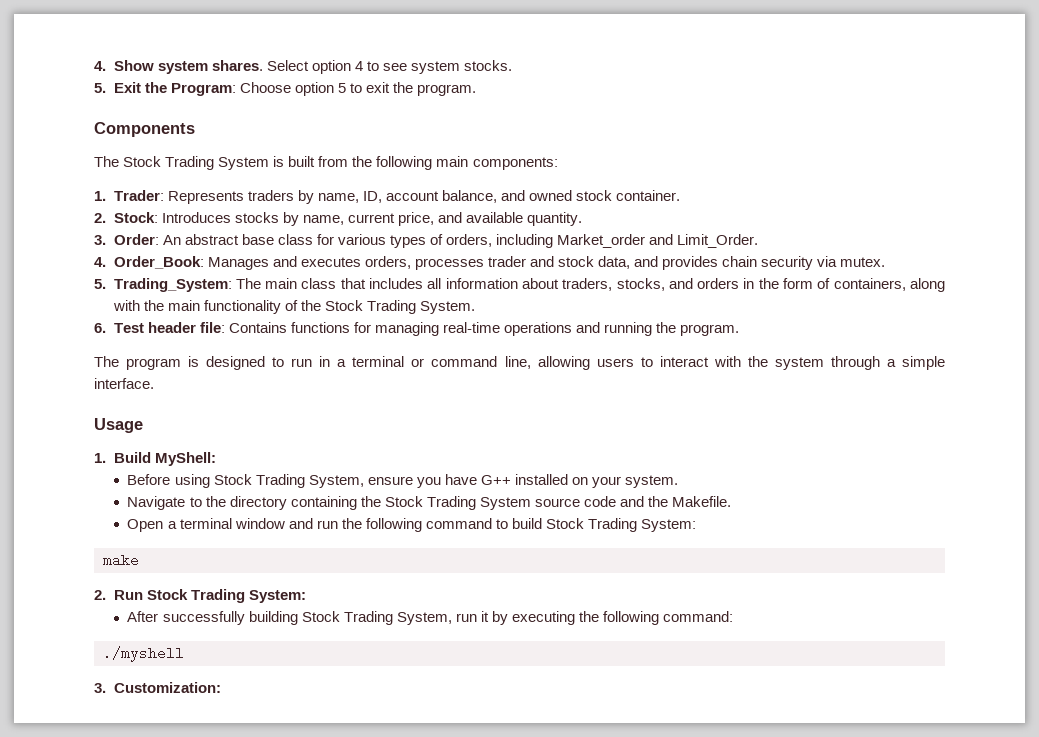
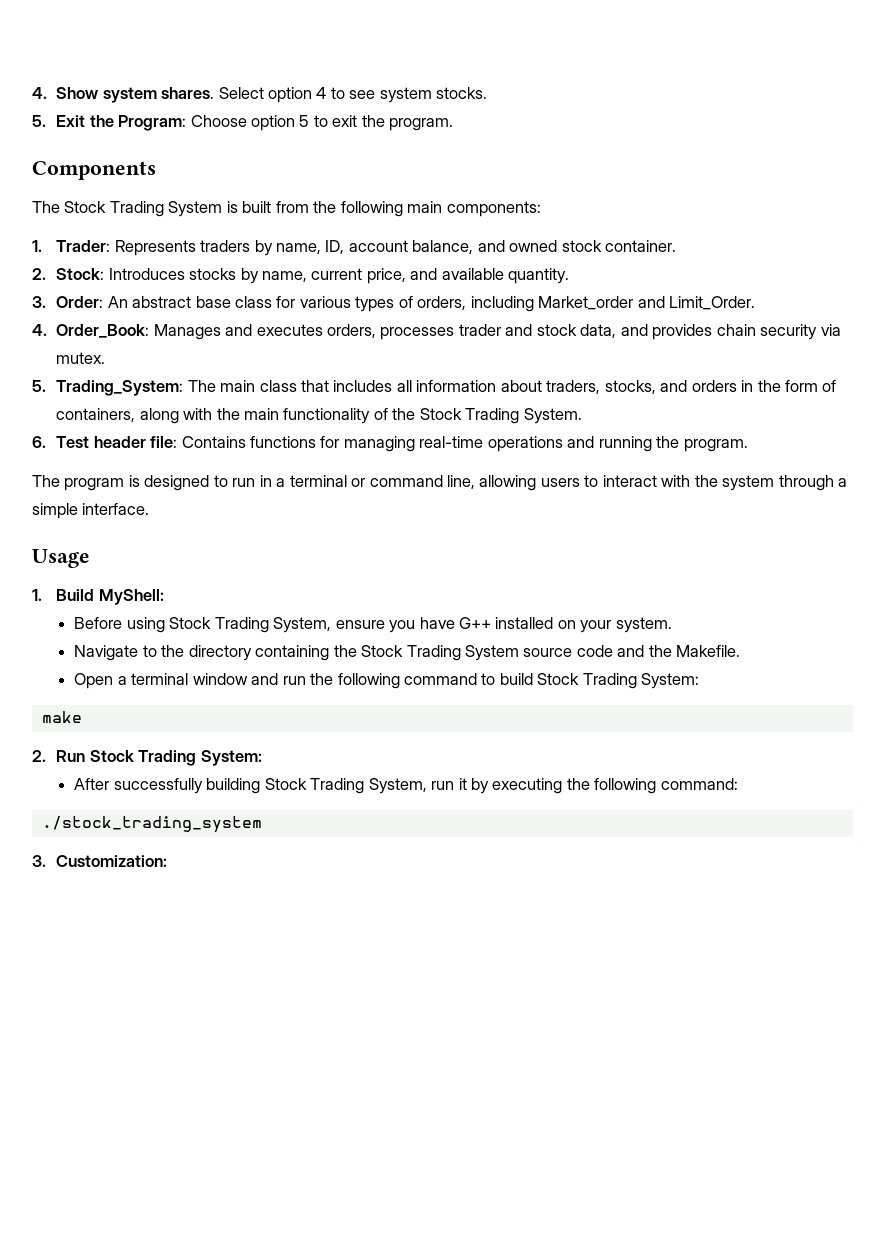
- ./myshell
+ ./stock_trading_system

